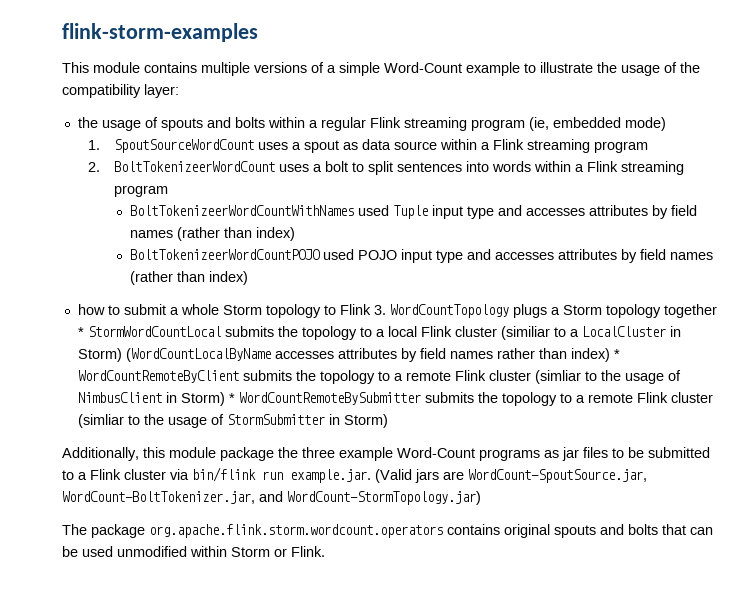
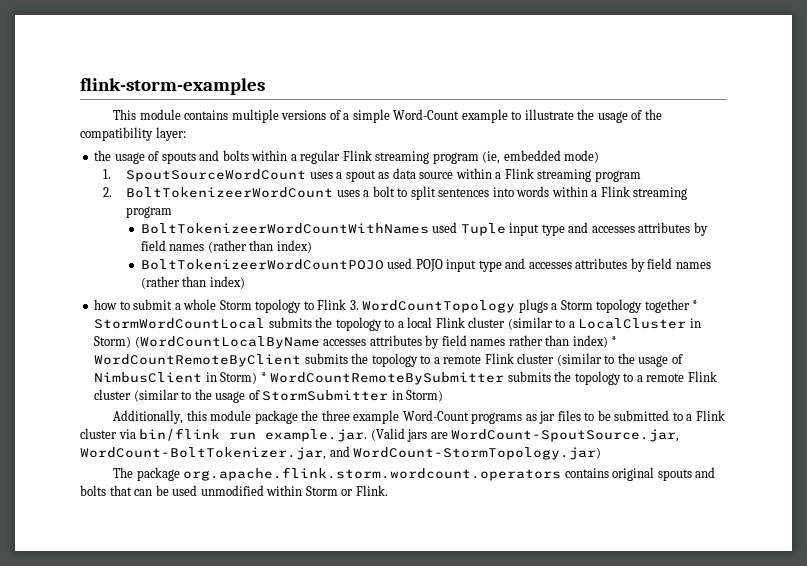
- how to submit a whole Storm topology to Flink 3. WordCountTopology plugs a Storm topology together * StormWordCountLocal submits the topology to a local Flink cluster (similiar to a LocalCluster in Storm) (WordCountLocalByName accesses attributes by field names rather than index) * WordCountRemoteByClient submits the topology to a remote Flink cluster (simliar to the usage of NimbusClient in Storm) * WordCountRemoteBySubmitter submits the topology to a remote Flink cluster (simliar to the usage of StormSubmitter in Storm)
+ how to submit a whole Storm topology to Flink 3. WordCountTopology plugs a Storm topology together * StormWordCountLocal submits the topology to a local Flink cluster (similar to a LocalCluster in Storm) (WordCountLocalByName accesses attributes by field names rather than index) * WordCountRemoteByClient submits the topology to a remote Flink cluster (similar to the usage of NimbusClient in Storm) * WordCountRemoteBySubmitter submits the topology to a remote Flink cluster (similar to the usage of StormSubmitter in Storm)

